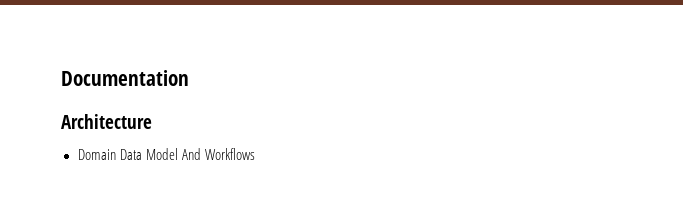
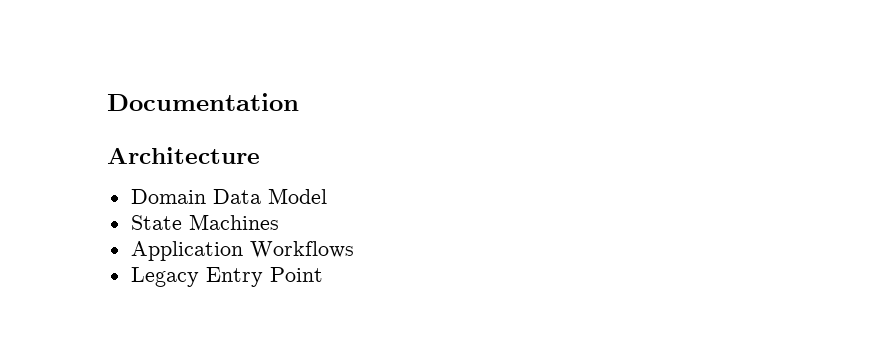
- Domain Data Model And Workflows
+ Domain Data Model
+ State Machines
+ Application Workflows
+ Legacy Entry Point

